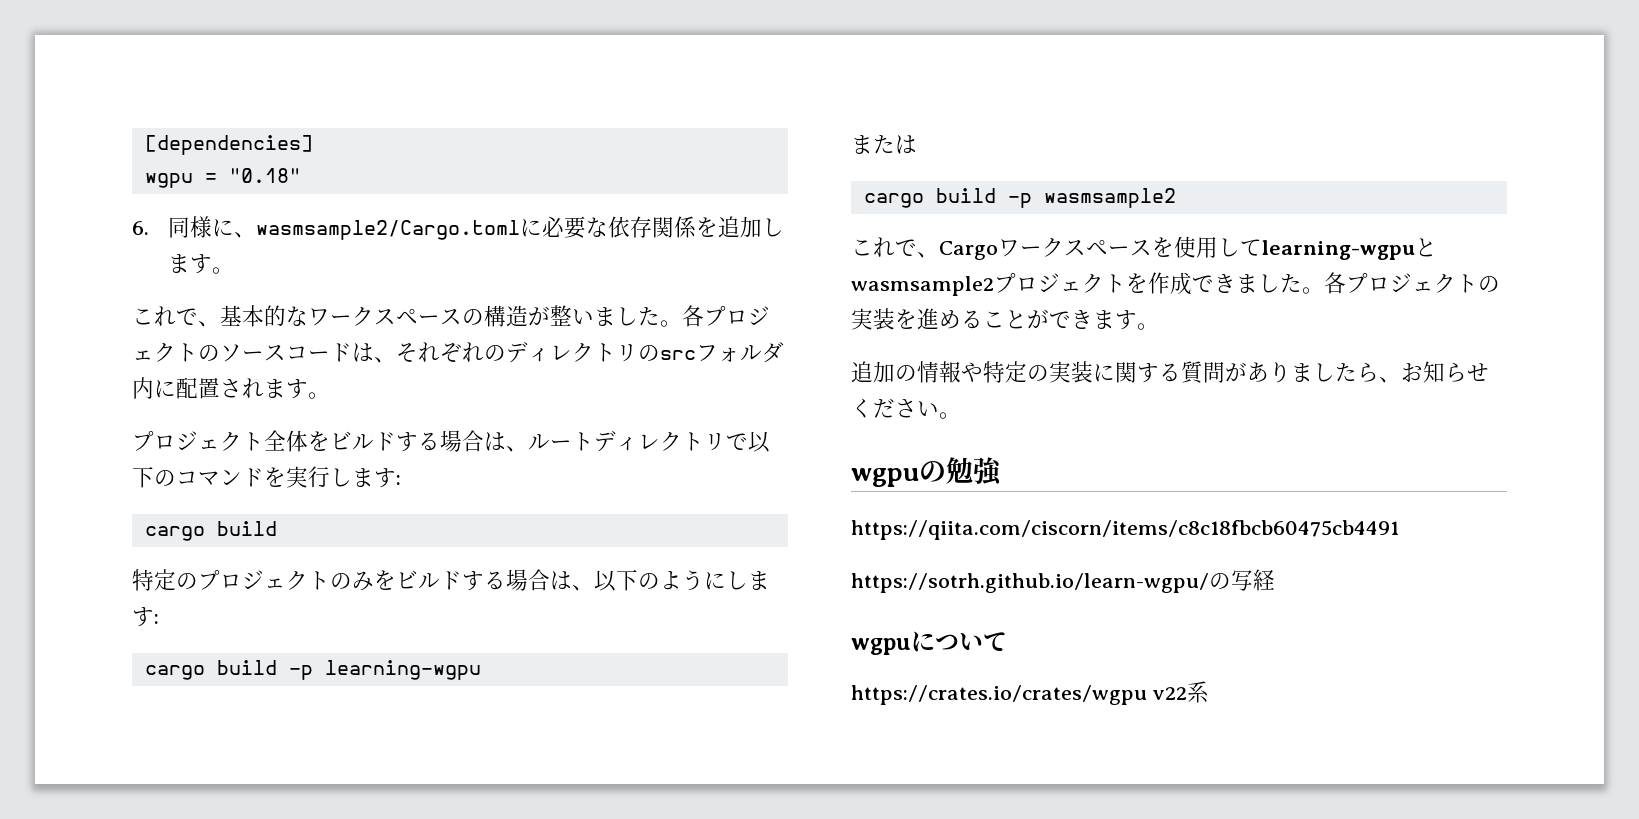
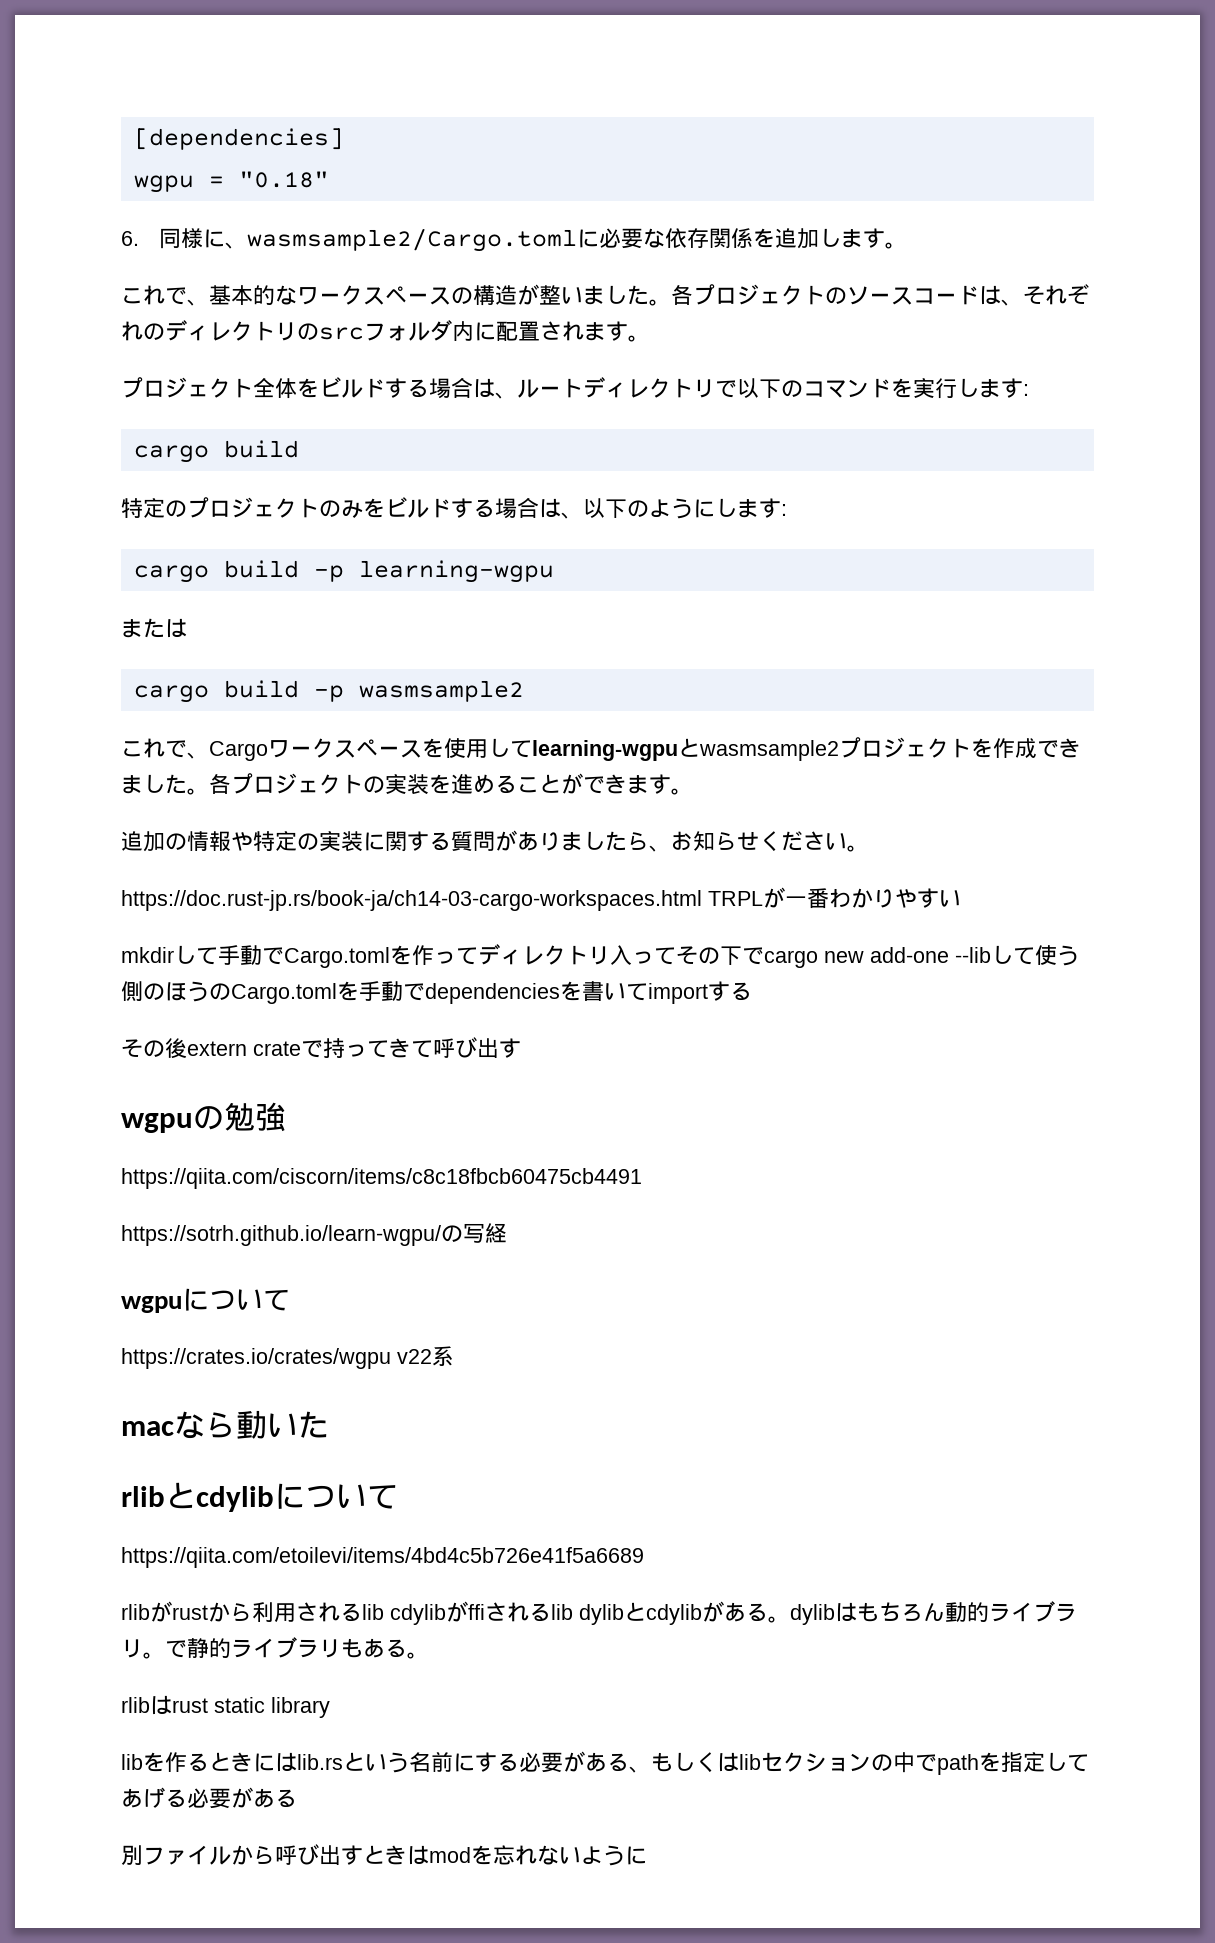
+ https://doc.rust-jp.rs/book-ja/ch14-03-cargo-workspaces.html TRPLが一番わかりやすい
+ mkdirして手動でCargo.tomlを作ってディレクトリ入ってその下でcargo new add-one --libして使う側のほうのCargo.tomlを手動でdependenciesを書いてimportする
+ その後extern crateで持ってきて呼び出す
+ macなら動いた
+ rlibとcdylibについて
+ https://qiita.com/etoilevi/items/4bd4c5b726e41f5a6689
+ rlibがrustから利用されるlib cdylibがffiされるlib dylibとcdylibがある。dylibはもちろん動的ライブラリ。で静的ライブラリもある。
+ rlibはrust static library
+ libを作るときにはlib.rsという名前にする必要がある、もしくはlibセクションの中でpathを指定してあげる必要がある
+ 別ファイルから呼び出すときはmodを忘れないように

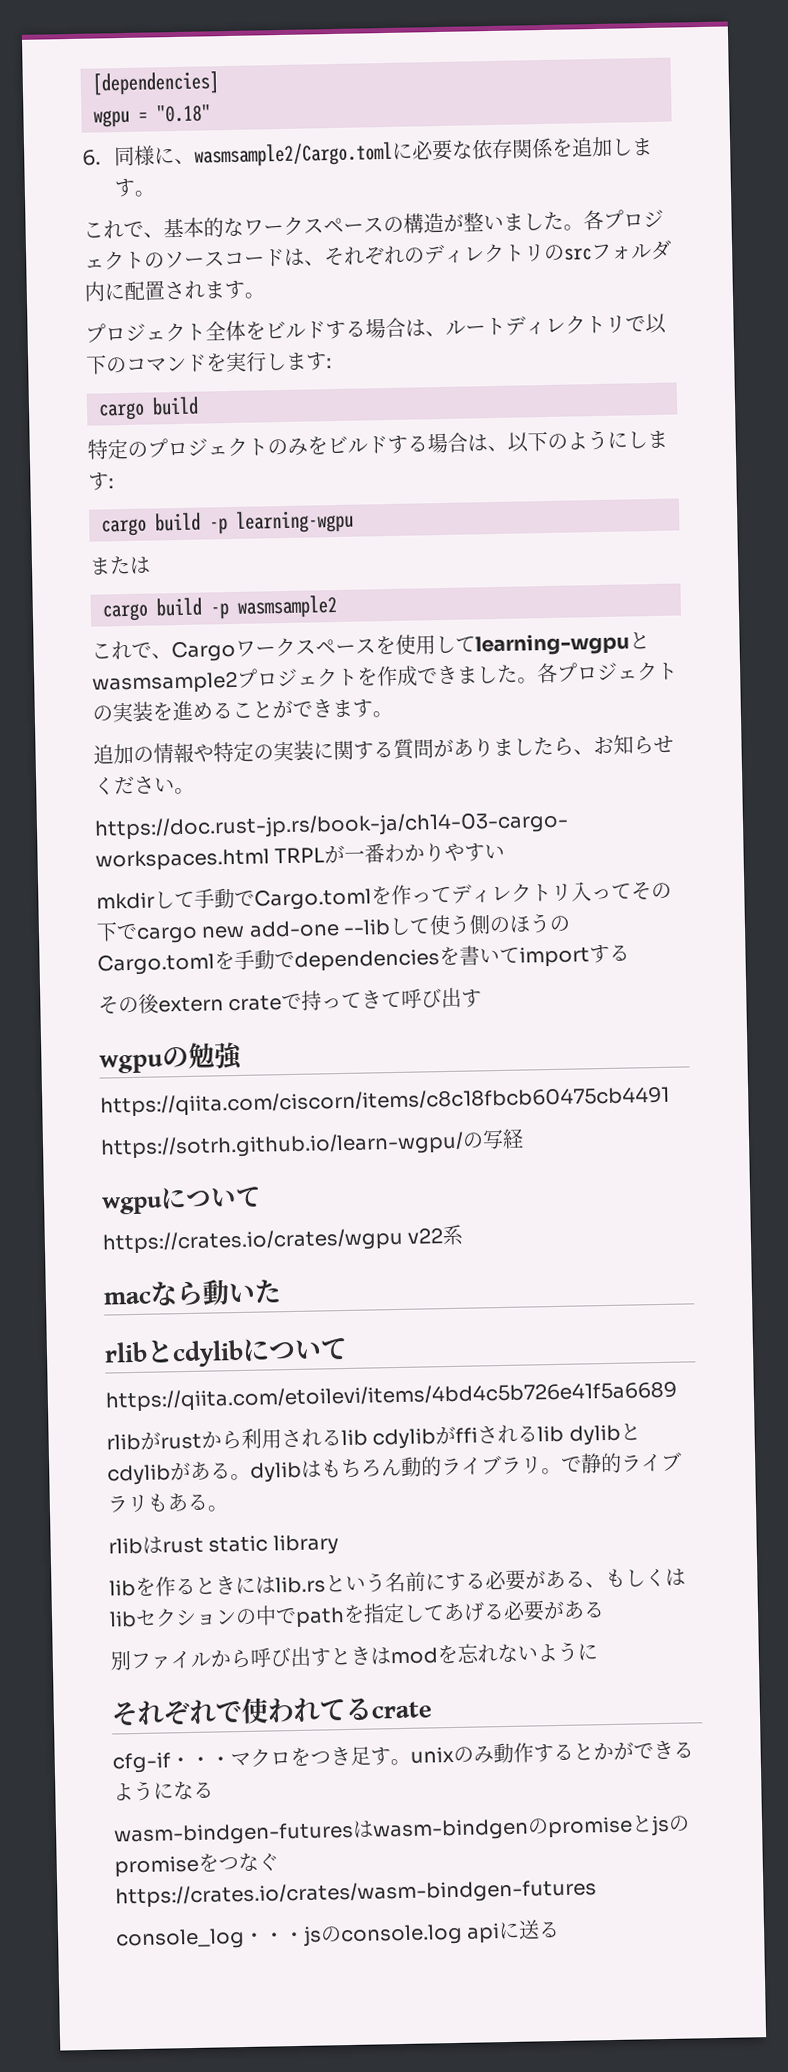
+ それぞれで使われてるcrate
+ cfg-if・・・マクロをつき足す。unixのみ動作するとかができるようになる
+ wasm-bindgen-futuresはwasm-bindgenのpromiseとjsのpromiseをつなぐhttps://crates.io/crates/wasm-bindgen-futures
+ console_log・・・jsのconsole.log apiに送る

